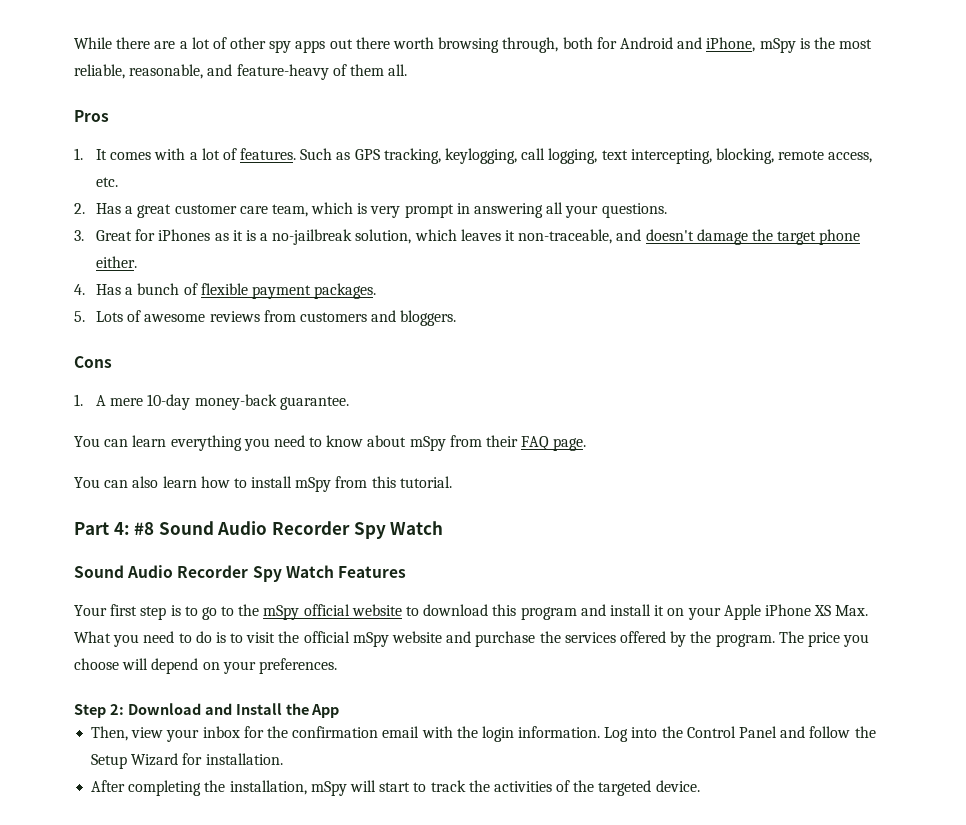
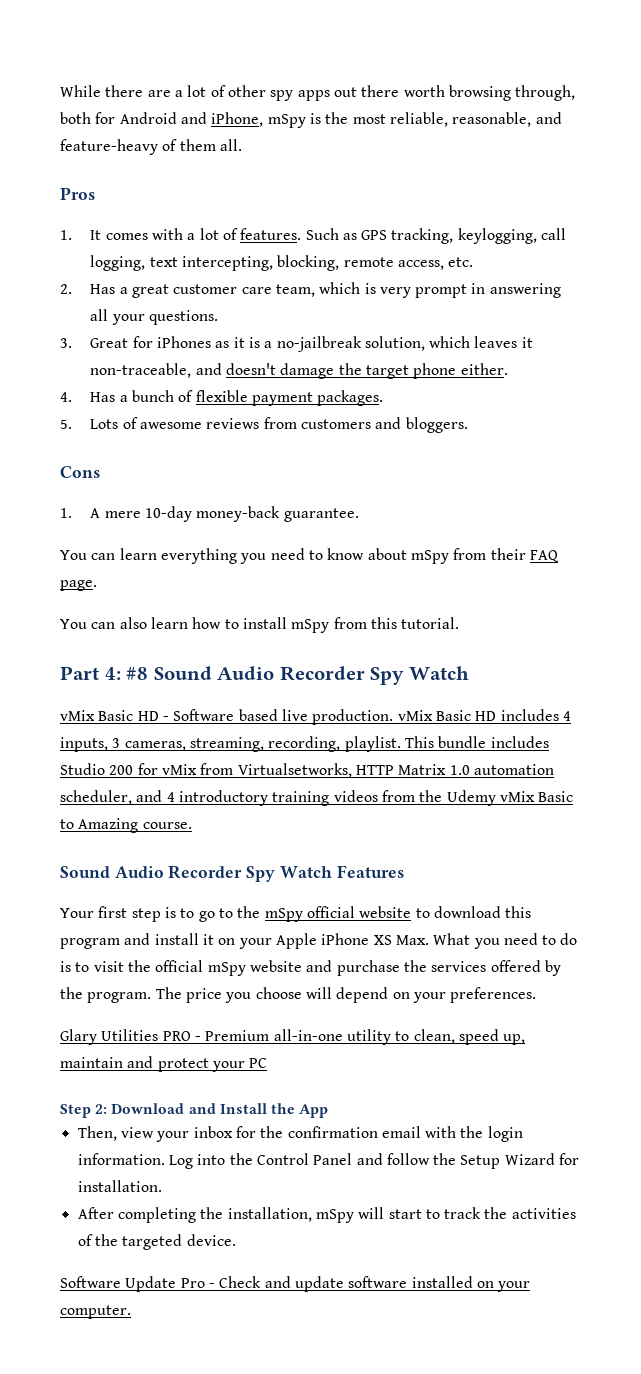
+ vMix Basic HD - Software based live production. vMix Basic HD includes 4 inputs, 3 cameras, streaming, recording, playlist. This bundle includes Studio 200 for vMix from Virtualsetworks, HTTP Matrix 1.0 automation scheduler, and 4 introductory training videos from the Udemy vMix Basic to Amazing course.
+ Glary Utilities PRO - Premium all-in-one utility to clean, speed up, maintain and protect your PC
+ Software Update Pro - Check and update software installed on your computer.

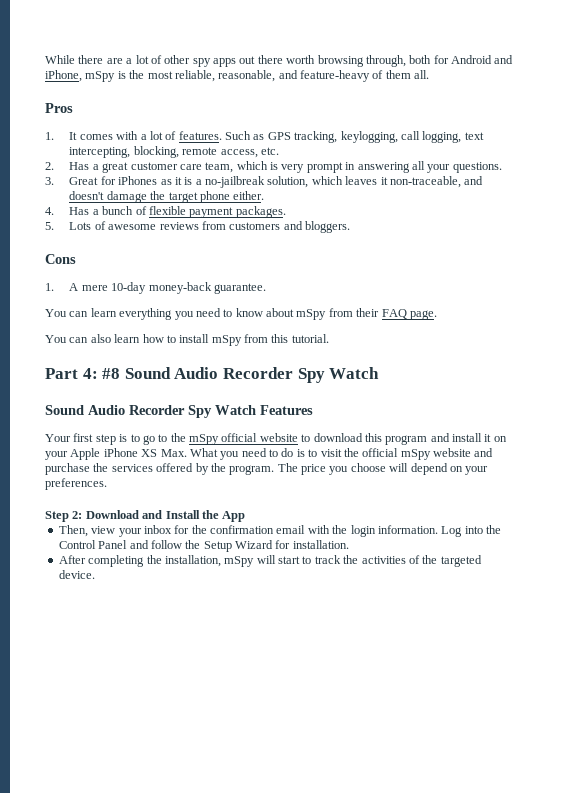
- vMix Basic HD - Software based live production. vMix Basic HD includes 4 inputs, 3 cameras, streaming, recording, playlist. This bundle includes Studio 200 for vMix from Virtualsetworks, HTTP Matrix 1.0 automation scheduler, and 4 introductory training videos from the Udemy vMix Basic to Amazing course.
- Glary Utilities PRO - Premium all-in-one utility to clean, speed up, maintain and protect your PC
- Software Update Pro - Check and update software installed on your computer.

